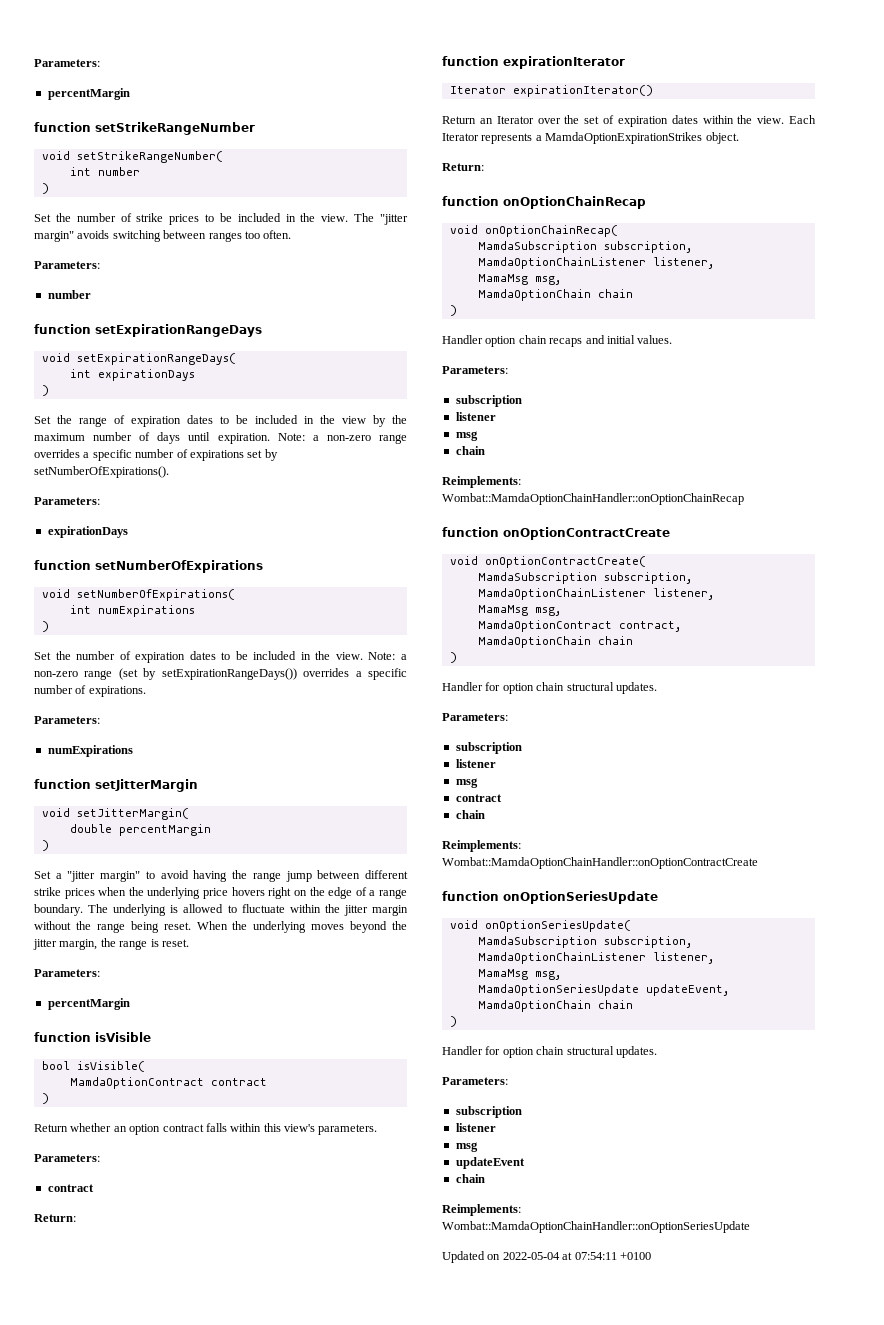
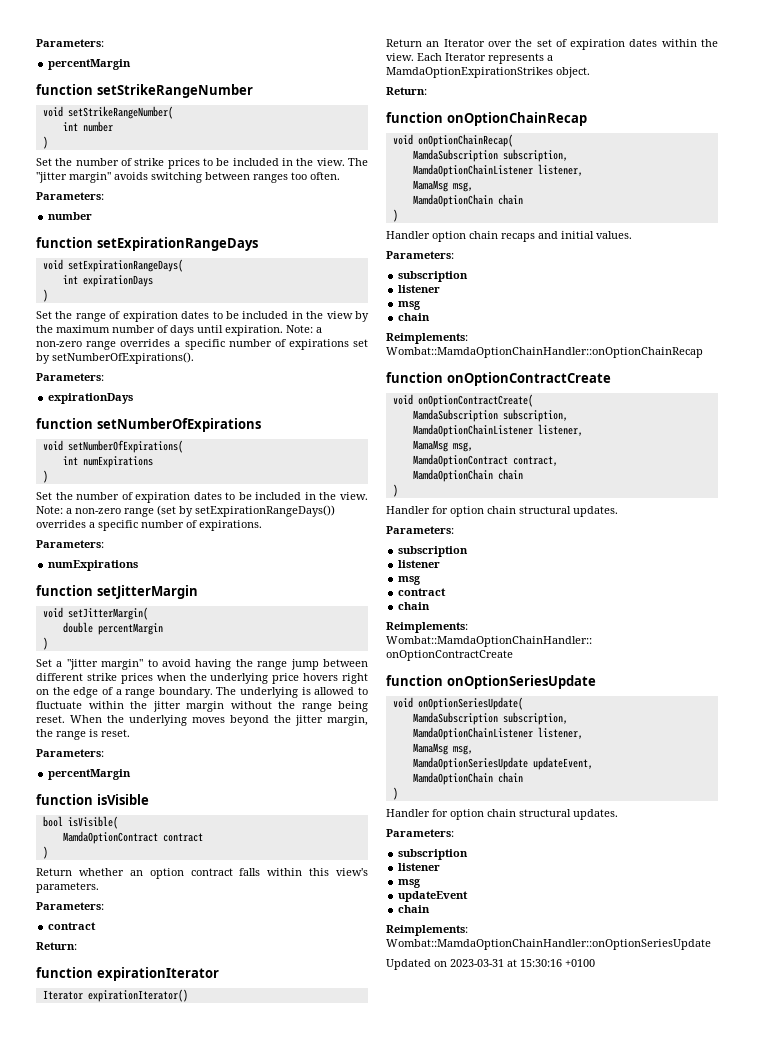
- Updated on 2022-05-04 at 07:54:11 +0100
+ Updated on 2023-03-31 at 15:30:16 +0100

